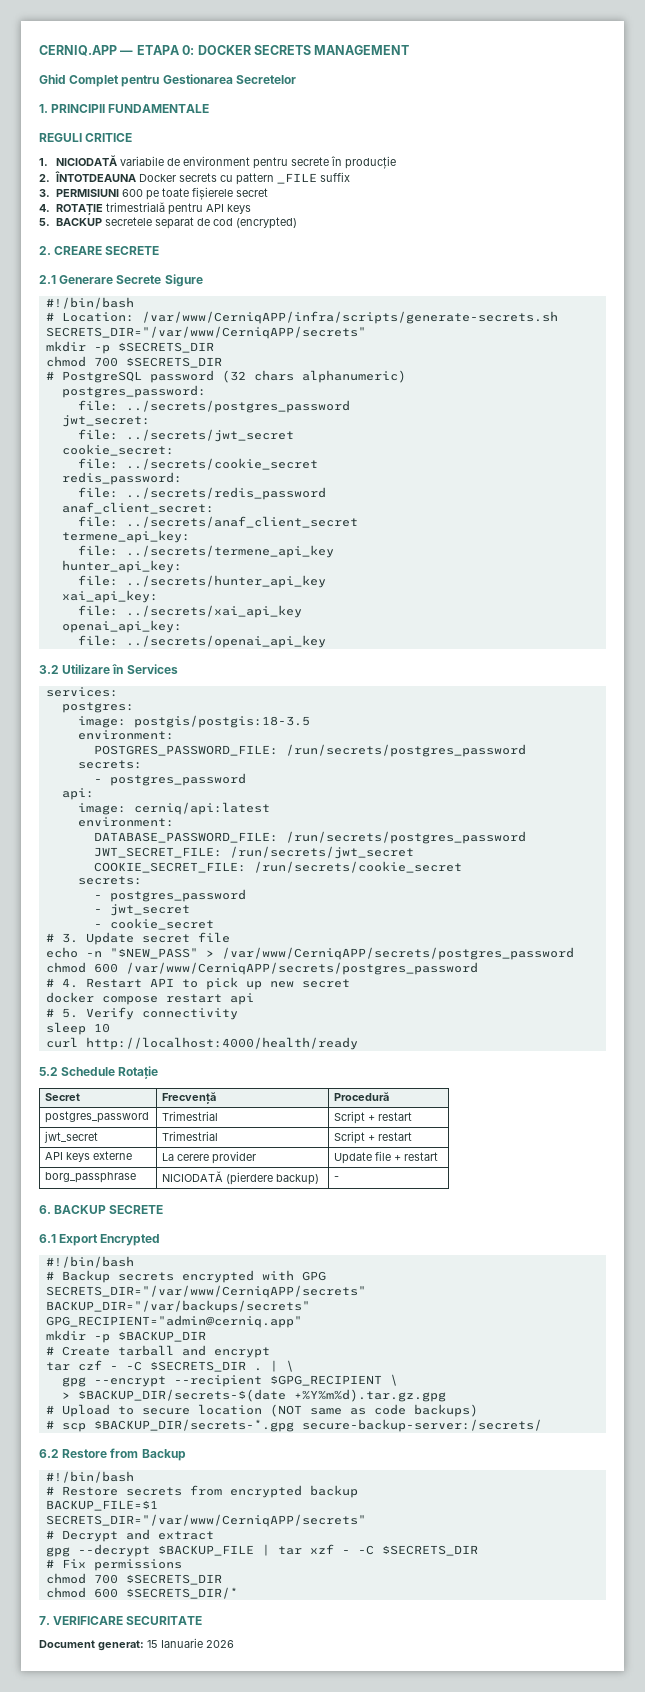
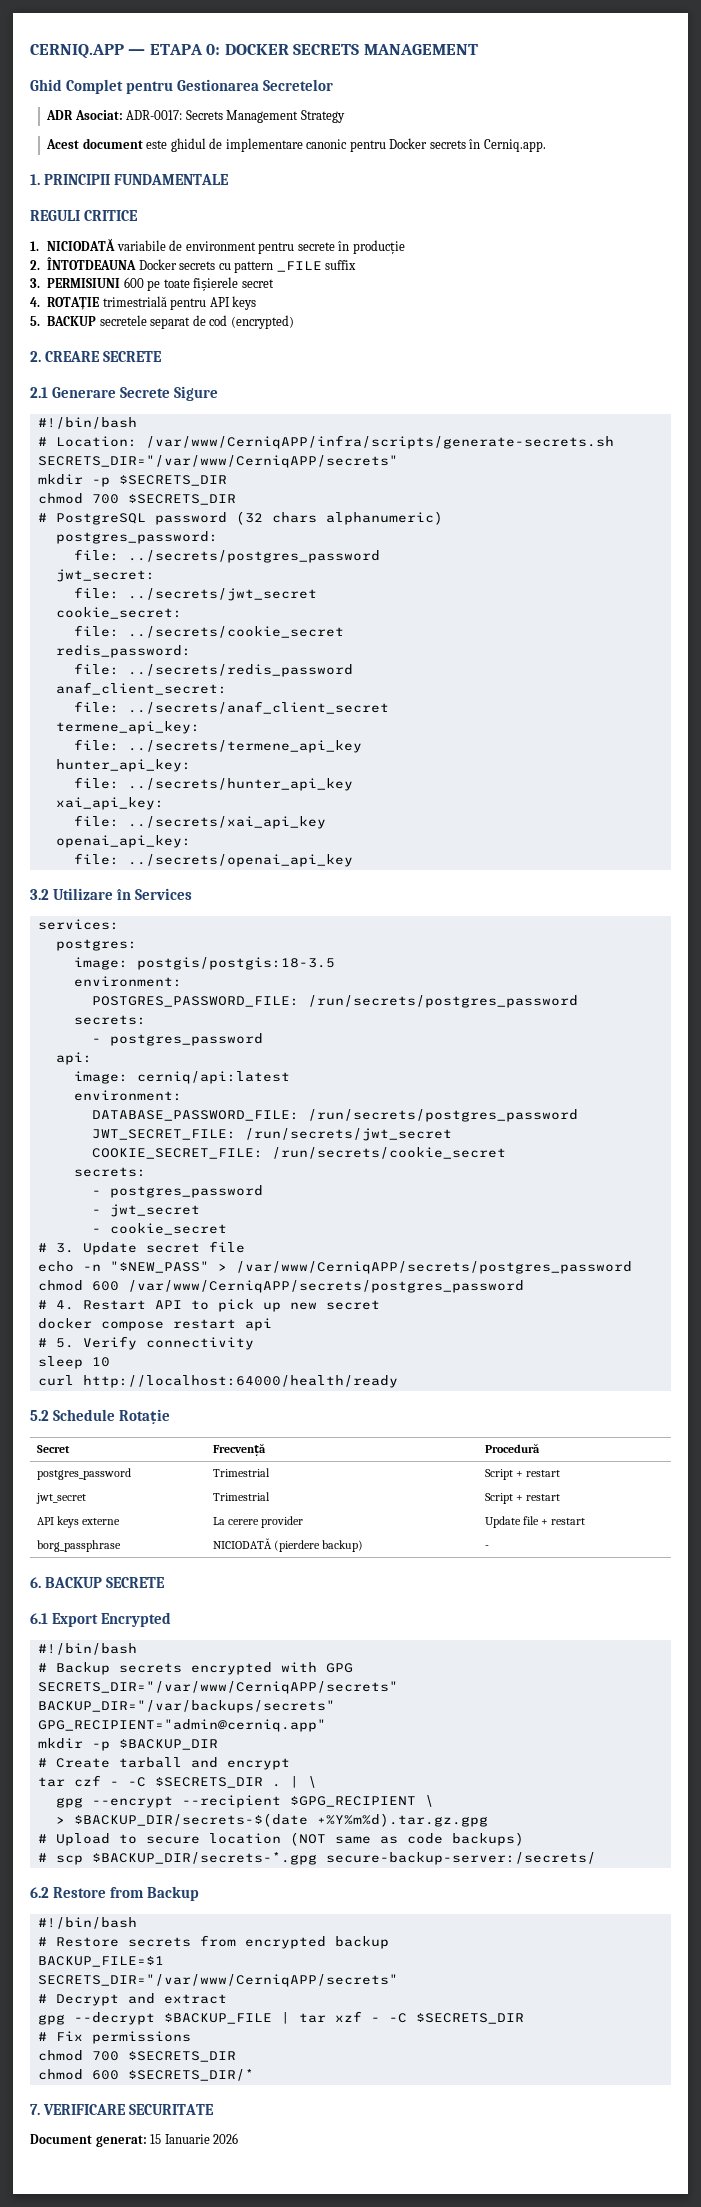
+ ADR Asociat: ADR-0017: Secrets Management Strategy
+ Acest document este ghidul de implementare canonic pentru Docker secrets în Cerniq.app.
- curl http://localhost:4000/health/ready
+ curl http://localhost:64000/health/ready

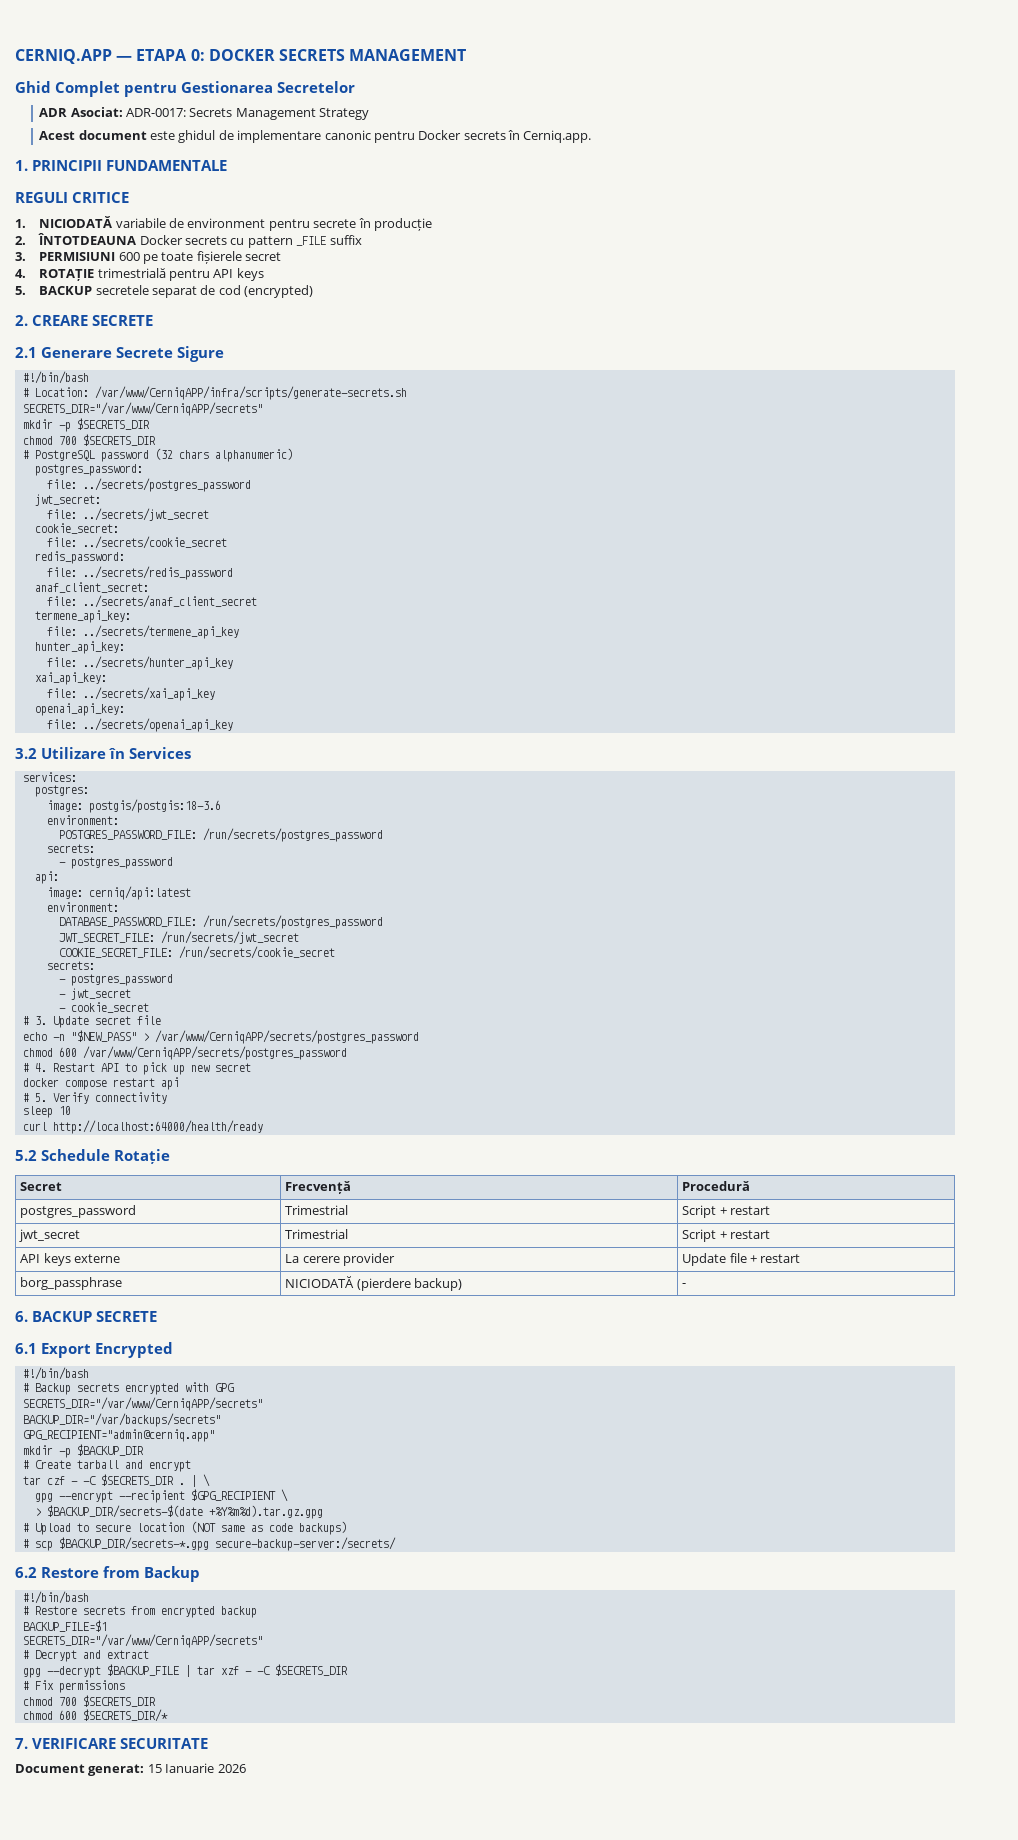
- image: postgis/postgis:18-3.5
+ image: postgis/postgis:18-3.6

